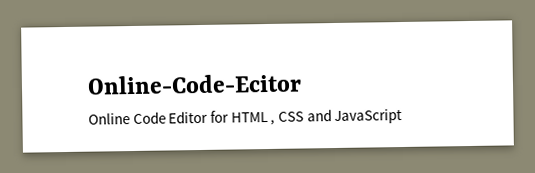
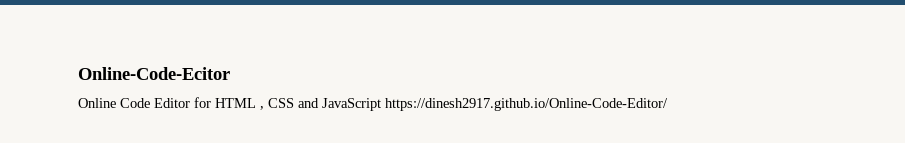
- Online Code Editor for HTML , CSS and JavaScript
+ Online Code Editor for HTML , CSS and JavaScript https://dinesh2917.github.io/Online-Code-Editor/

